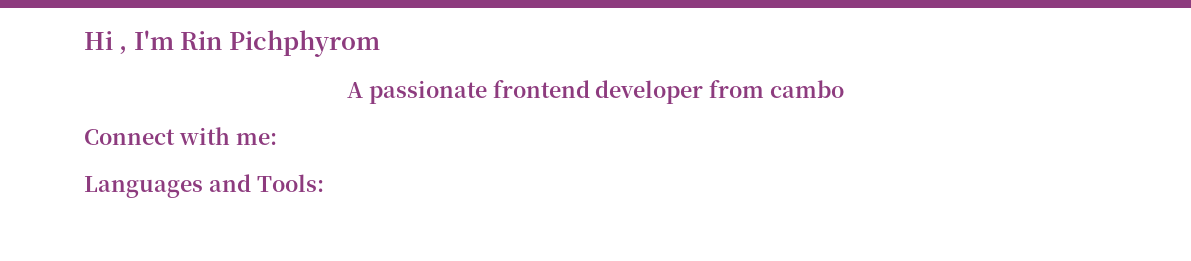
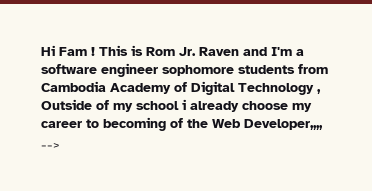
- Hi , I'm Rin Pichphyrom
- A passionate frontend developer from cambo
- Connect with me:
- Languages and Tools:
+ Hi Fam ! This is Rom Jr. Raven and I'm a software engineer sophomore students from Cambodia Academy of Digital Technology , Outside of my school i already choose my career to becoming of the Web Developer,,,,
+ -->

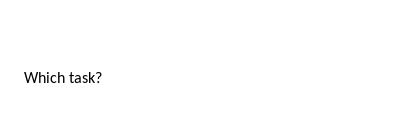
- Hi Fam ! This is Rom Jr. Raven and I'm a software engineer sophomore students from Cambodia Academy of Digital Technology , Outside of my school i already choose my career to becoming of the Web Developer,,,,
- -->
+ Which task?

